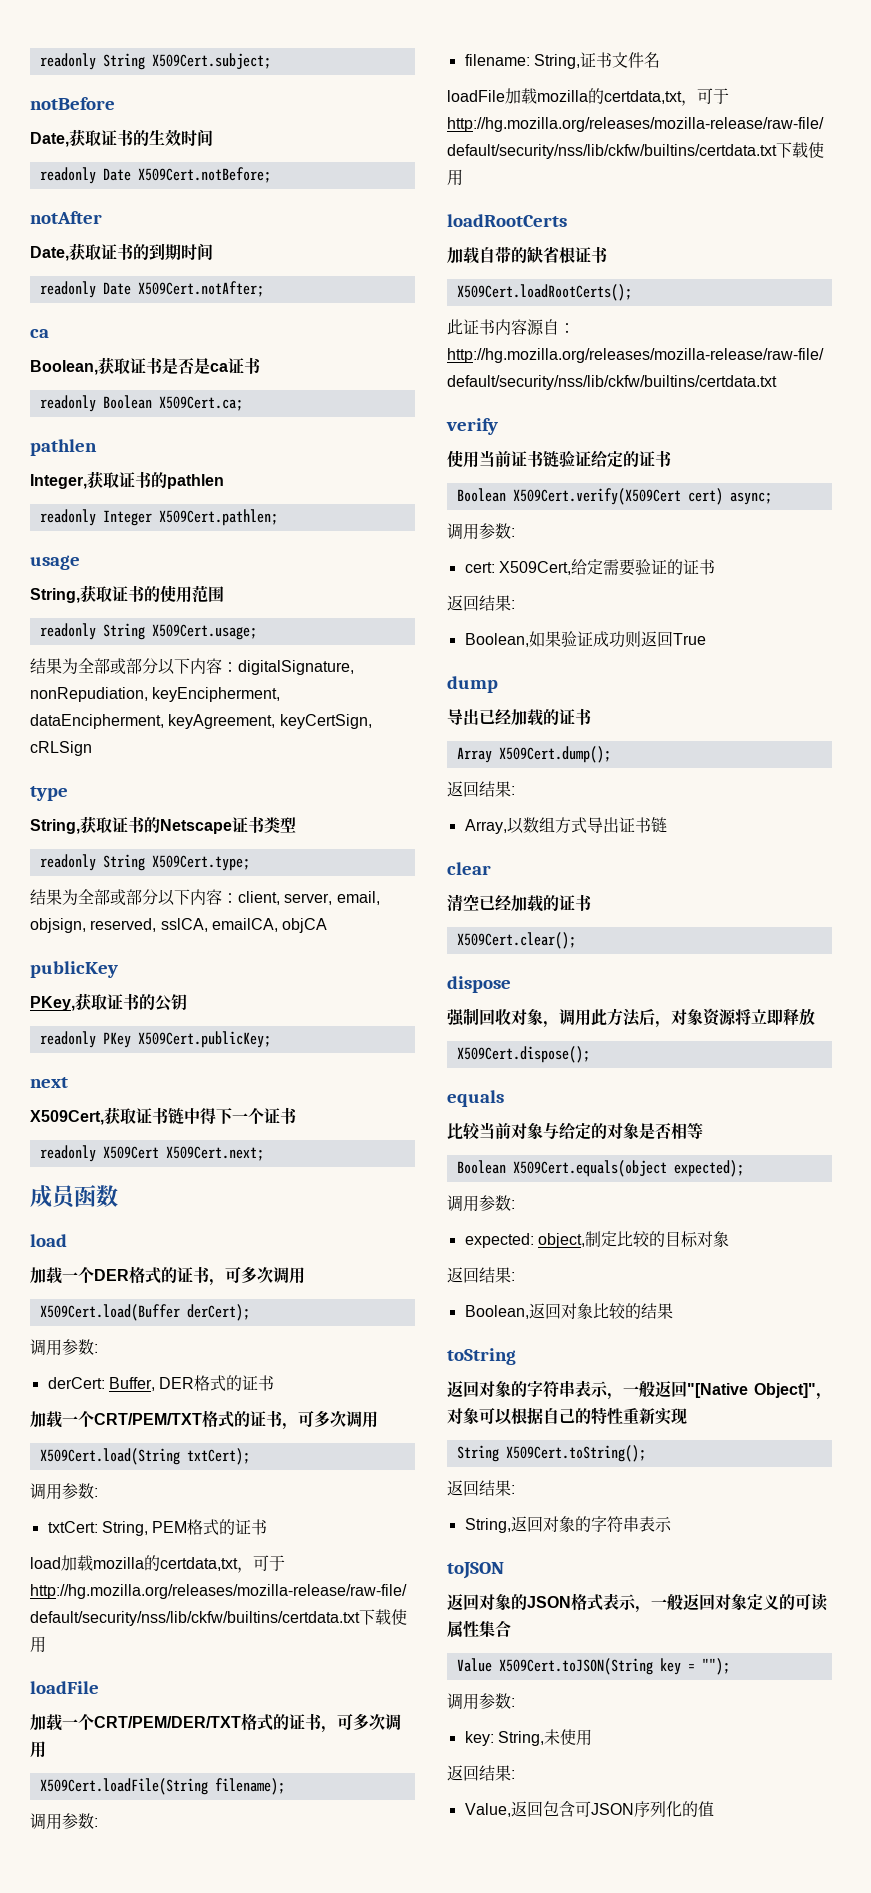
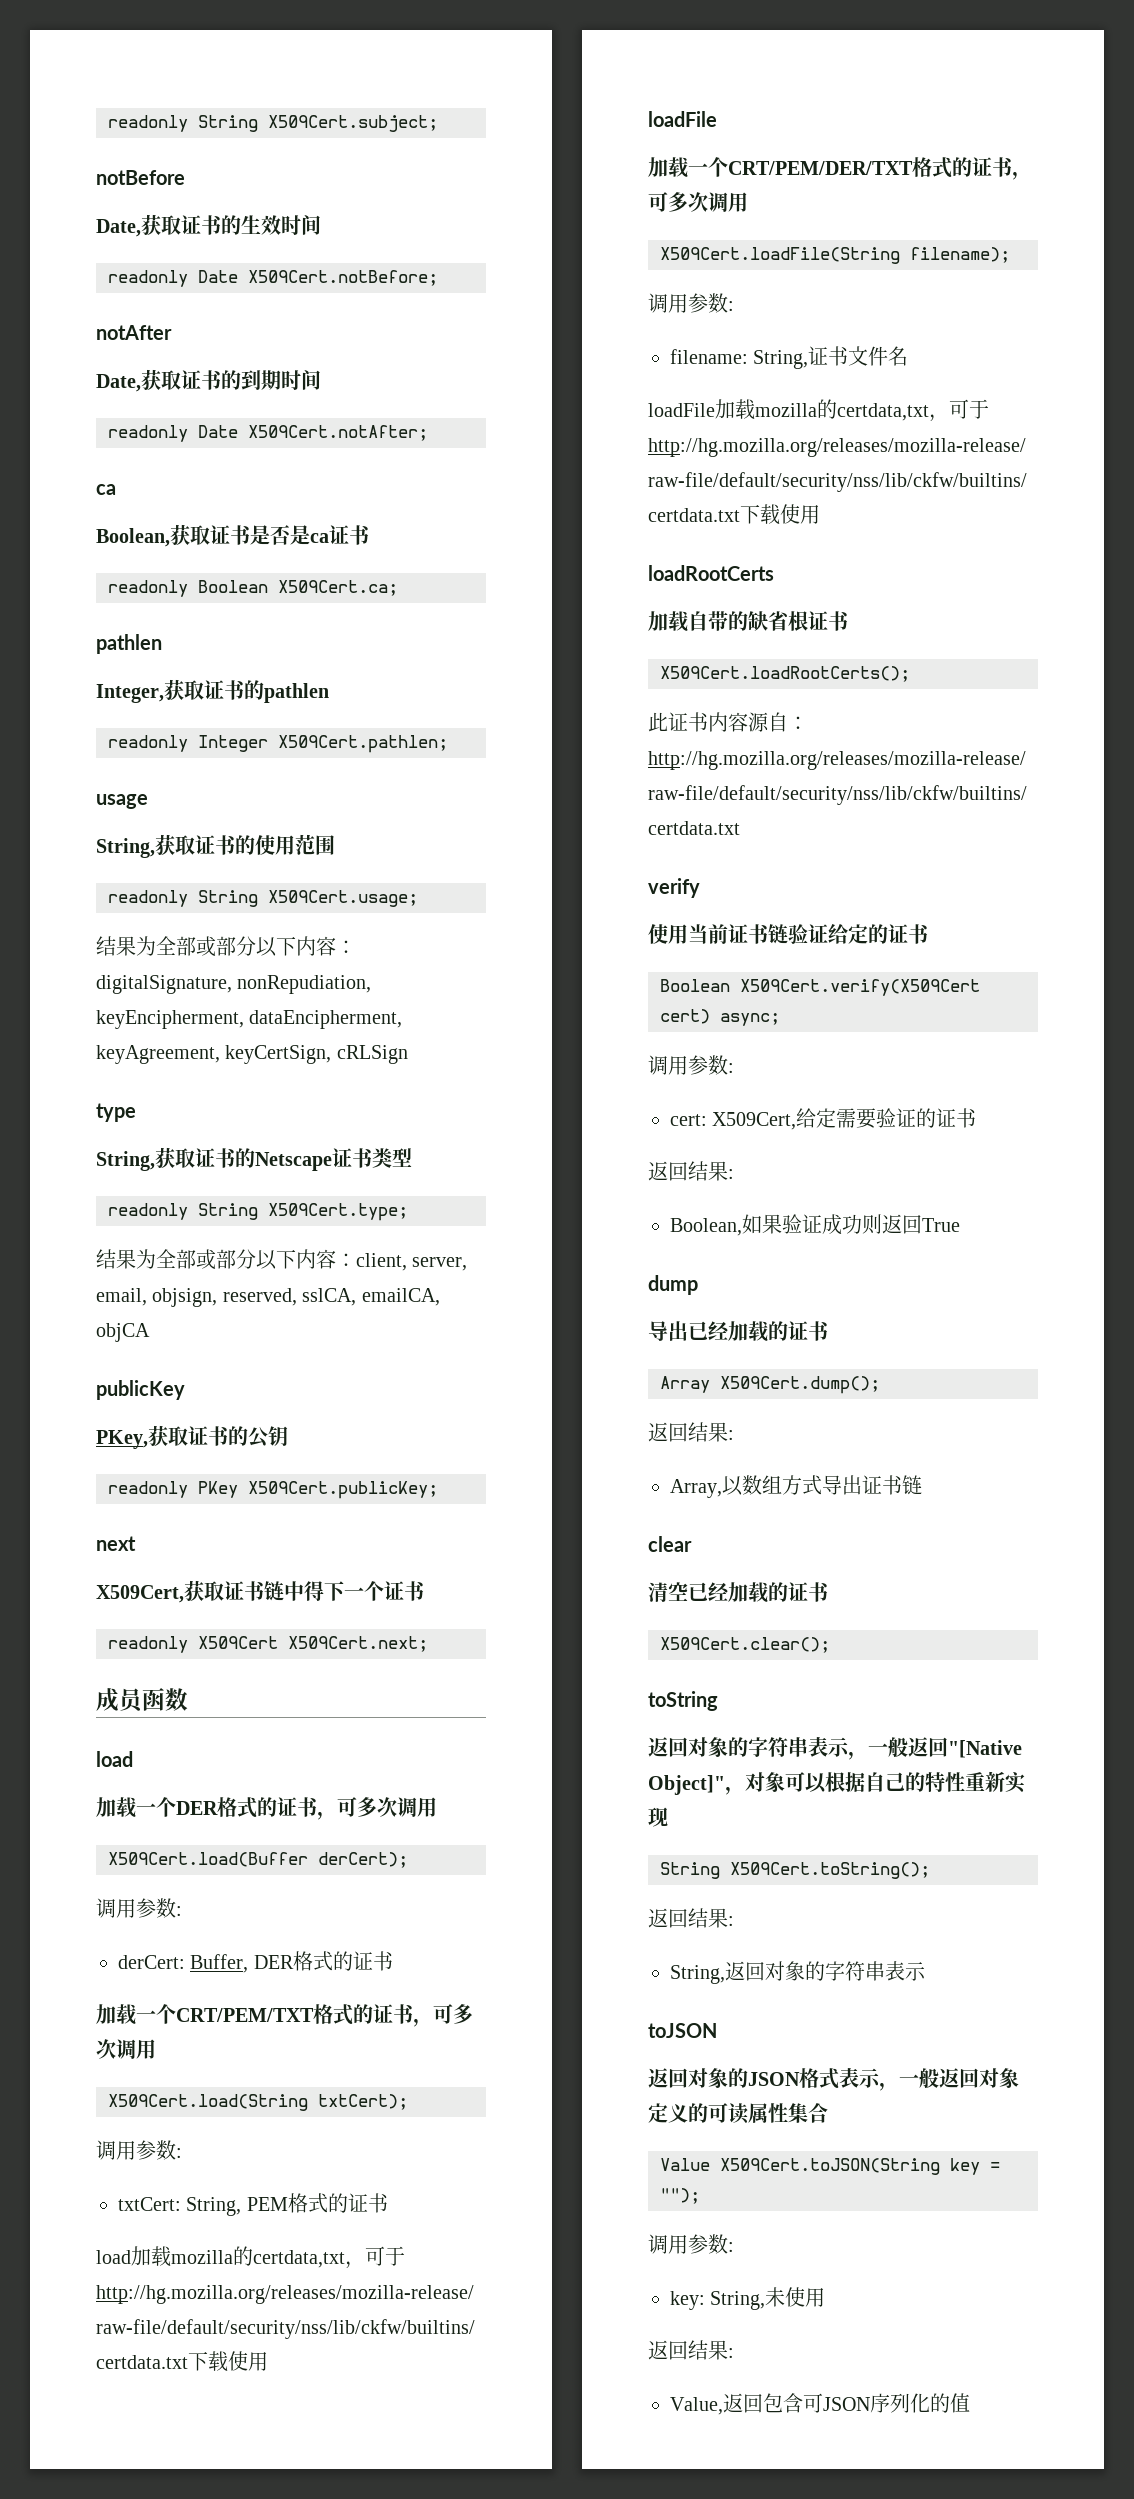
- dispose
- 强制回收对象，调用此方法后，对象资源将立即释放
- X509Cert.dispose();
- equals
- 比较当前对象与给定的对象是否相等
- Boolean X509Cert.equals(object expected);
- 调用参数:
- expected: object,制定比较的目标对象
- 返回结果:
- Boolean,返回对象比较的结果

